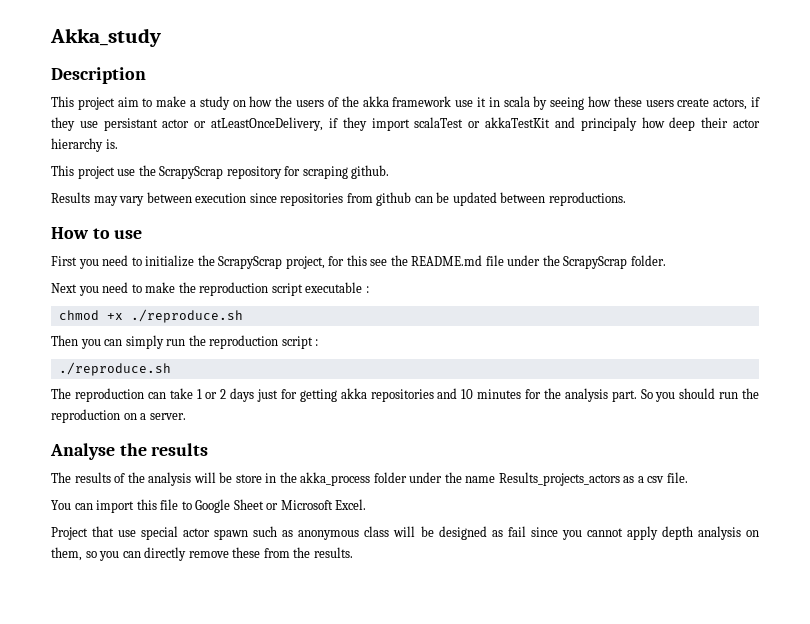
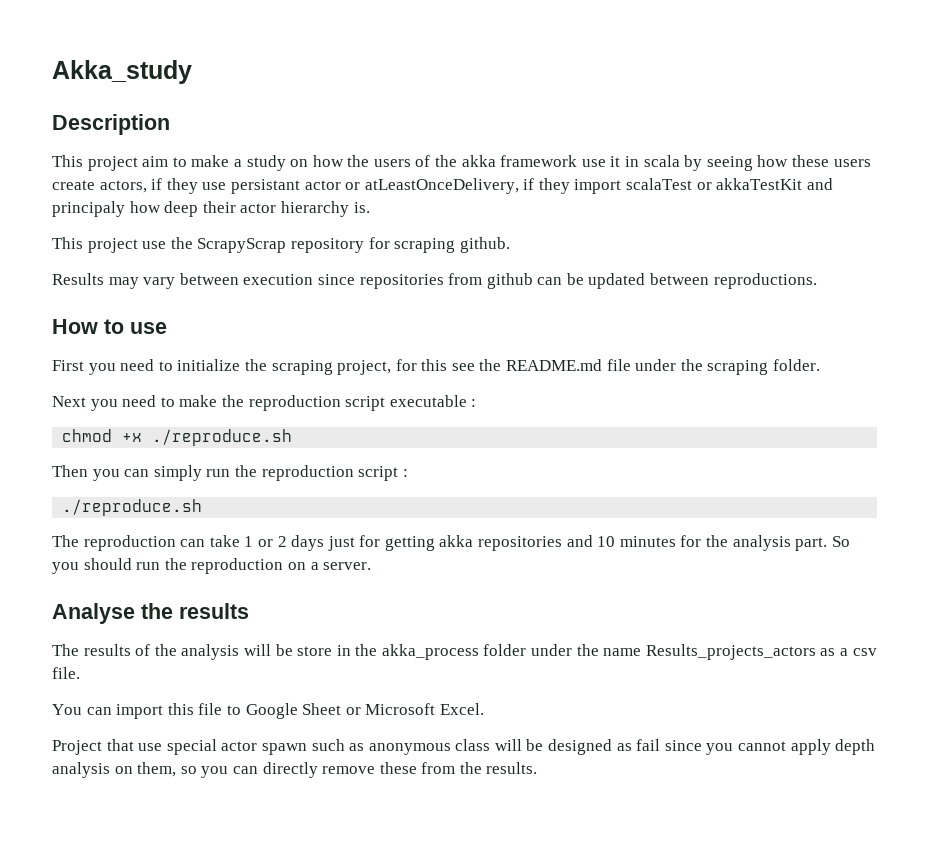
- First you need to initialize the ScrapyScrap project, for this see the README.md file under the ScrapyScrap folder.
+ First you need to initialize the scraping project, for this see the README.md file under the scraping folder.

